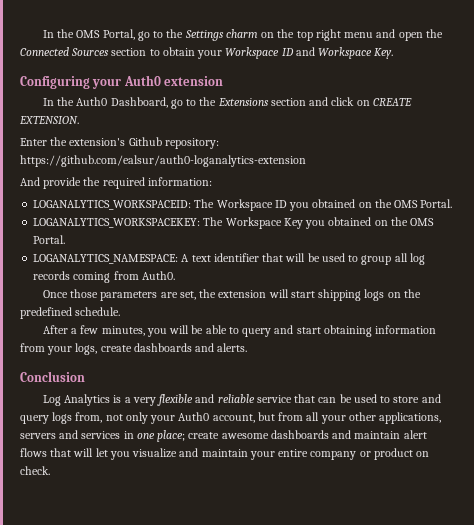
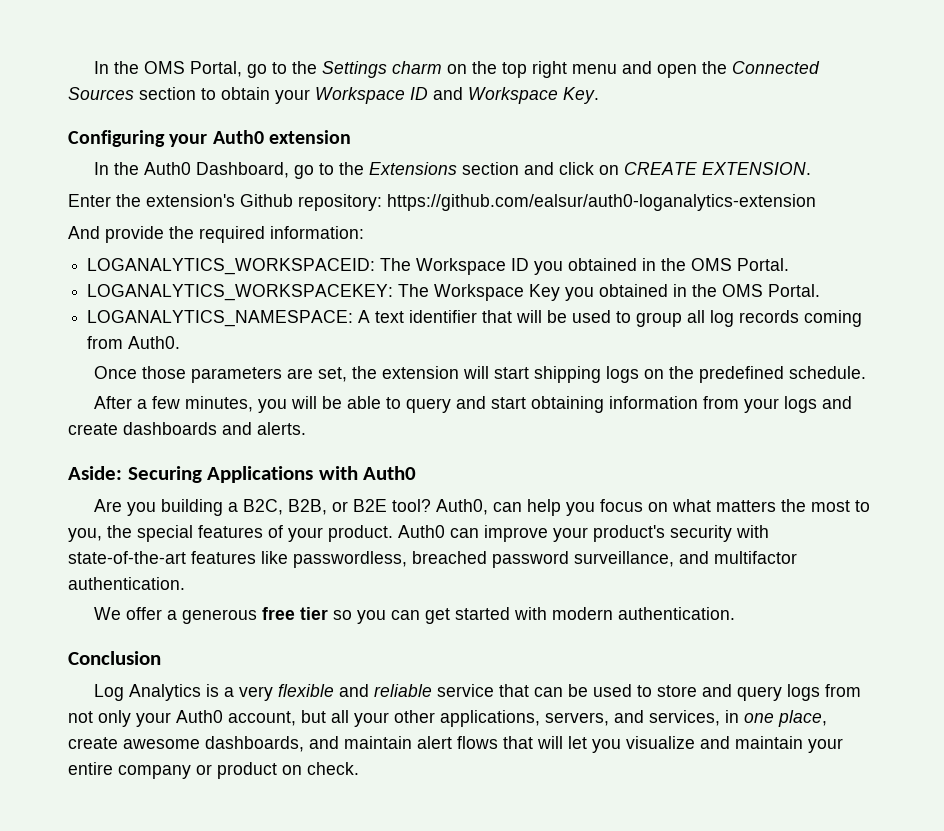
- LOGANALYTICS_WORKSPACEID: The Workspace ID you obtained on the OMS Portal.
+ LOGANALYTICS_WORKSPACEID: The Workspace ID you obtained in the OMS Portal.
- LOGANALYTICS_WORKSPACEKEY: The Workspace Key you obtained on the OMS Portal.
+ LOGANALYTICS_WORKSPACEKEY: The Workspace Key you obtained in the OMS Portal.
- After a few minutes, you will be able to query and start obtaining information from your logs, create dashboards and alerts.
+ After a few minutes, you will be able to query and start obtaining information from your logs and create dashboards and alerts.
+ Aside: Securing Applications with Auth0
+ Are you building a B2C, B2B, or B2E tool? Auth0, can help you focus on what matters the most to you, the special features of your product. Auth0 can improve your product's security with state-of-the-art features like passwordless, breached password surveillance, and multifactor authentication.
+ We offer a generous free tier so you can get started with modern authentication.
- Log Analytics is a very flexible and reliable service that can be used to store and query logs from, not only your Auth0 account, but from all your other applications, servers and services in one place; create awesome dashboards and maintain alert flows that will let you visualize and maintain your entire company or product on check.
+ Log Analytics is a very flexible and reliable service that can be used to store and query logs from not only your Auth0 account, but all your other applications, servers, and services, in one place, create awesome dashboards, and maintain alert flows that will let you visualize and maintain your entire company or product on check.

